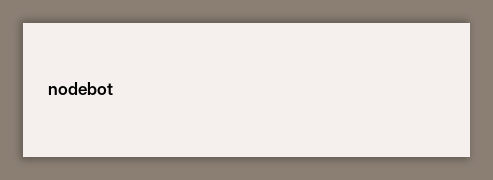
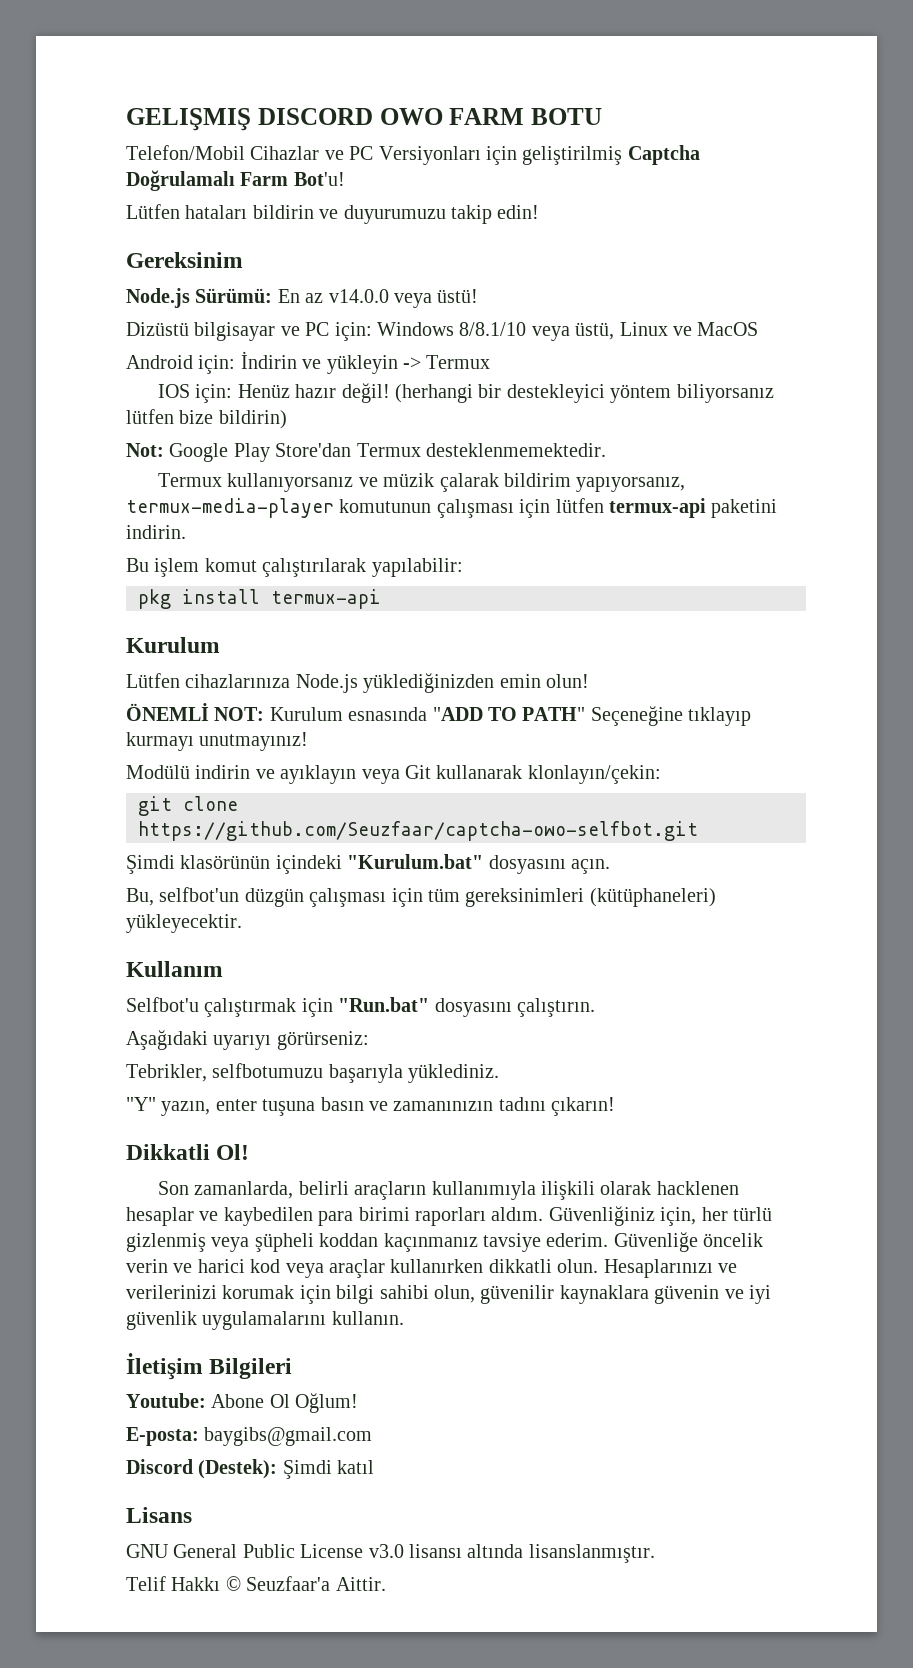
- nodebot
+ GELIŞMIŞ DISCORD OWO FARM BOTU
+ Telefon/Mobil Cihazlar ve PC Versiyonları için geliştirilmiş Captcha Doğrulamalı Farm Bot'u!
+ Lütfen hataları bildirin ve duyurumuzu takip edin!
+ Gereksinim
+ Node.js Sürümü: En az v14.0.0 veya üstü!
+ Dizüstü bilgisayar ve PC için: Windows 8/8.1/10 veya üstü, Linux ve MacOS
+ Android için: İndirin ve yükleyin -> Termux
+ IOS için: Henüz hazır değil! (herhangi bir destekleyici yöntem biliyorsanız lütfen bize bildirin)
+ Not: Google Play Store'dan Termux desteklenmemektedir.
+ Termux kullanıyorsanız ve müzik çalarak bildirim yapıyorsanız, termux-media-player komutunun çalışması için lütfen termux-api paketini indirin.
+ Bu işlem komut çalıştırılarak yapılabilir:
+ pkg install termux-api
+ Kurulum
+ Lütfen cihazlarınıza Node.js yüklediğinizden emin olun!
+ ÖNEMLİ NOT: Kurulum esnasında "ADD TO PATH" Seçeneğine tıklayıp kurmayı unutmayınız!
+ Modülü indirin ve ayıklayın veya Git kullanarak klonlayın/çekin:
+ git clone https://github.com/Seuzfaar/captcha-owo-selfbot.git
+ Şimdi klasörünün içindeki "Kurulum.bat" dosyasını açın.
+ Bu, selfbot'un düzgün çalışması için tüm gereksinimleri (kütüphaneleri) yükleyecektir.
+ Kullanım
+ Selfbot'u çalıştırmak için "Run.bat" dosyasını çalıştırın.
+ Aşağıdaki uyarıyı görürseniz:
+ Tebrikler, selfbotumuzu başarıyla yüklediniz.
+ "Y" yazın, enter tuşuna basın ve zamanınızın tadını çıkarın!
+ Dikkatli Ol!
+ Son zamanlarda, belirli araçların kullanımıyla ilişkili olarak hacklenen hesaplar ve kaybedilen para birimi raporları aldım. Güvenliğiniz için, her türlü gizlenmiş veya şüpheli koddan kaçınmanız tavsiye ederim. Güvenliğe öncelik verin ve harici kod veya araçlar kullanırken dikkatli olun. Hesaplarınızı ve verilerinizi korumak için bilgi sahibi olun, güvenilir kaynaklara güvenin ve iyi güvenlik uygulamalarını kullanın.
+ İletişim Bilgileri
+ Youtube: Abone Ol Oğlum!
+ E-posta: baygibs@gmail.com
+ Discord (Destek): Şimdi katıl
+ Lisans
+ GNU General Public License v3.0 lisansı altında lisanslanmıştır.
+ Telif Hakkı © Seuzfaar'a Aittir.

